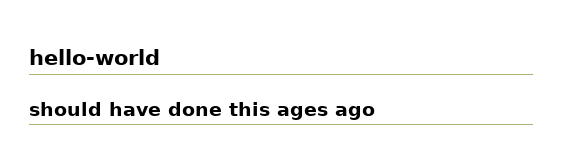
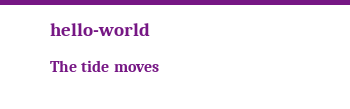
- should have done this ages ago
+ The tide moves

